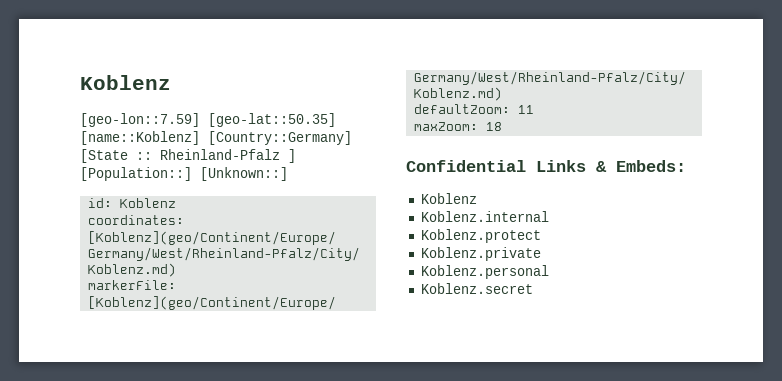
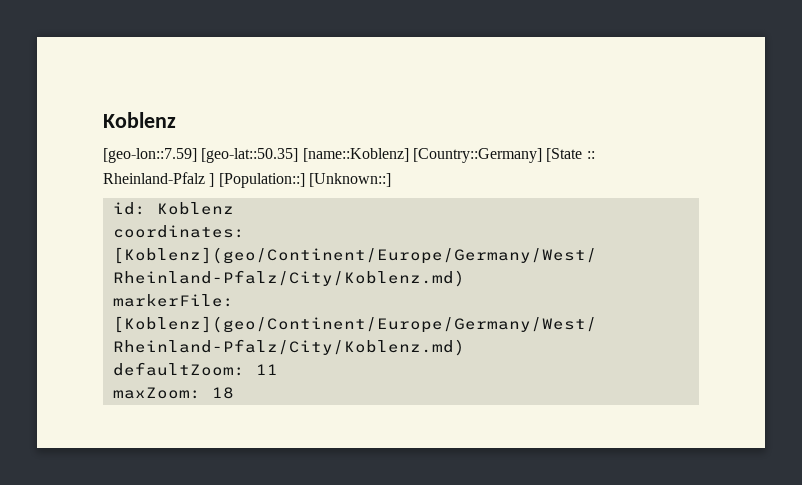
- Confidential Links & Embeds:
- Koblenz
- Koblenz.internal
- Koblenz.protect
- Koblenz.private
- Koblenz.personal
- Koblenz.secret

